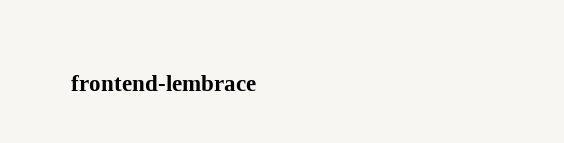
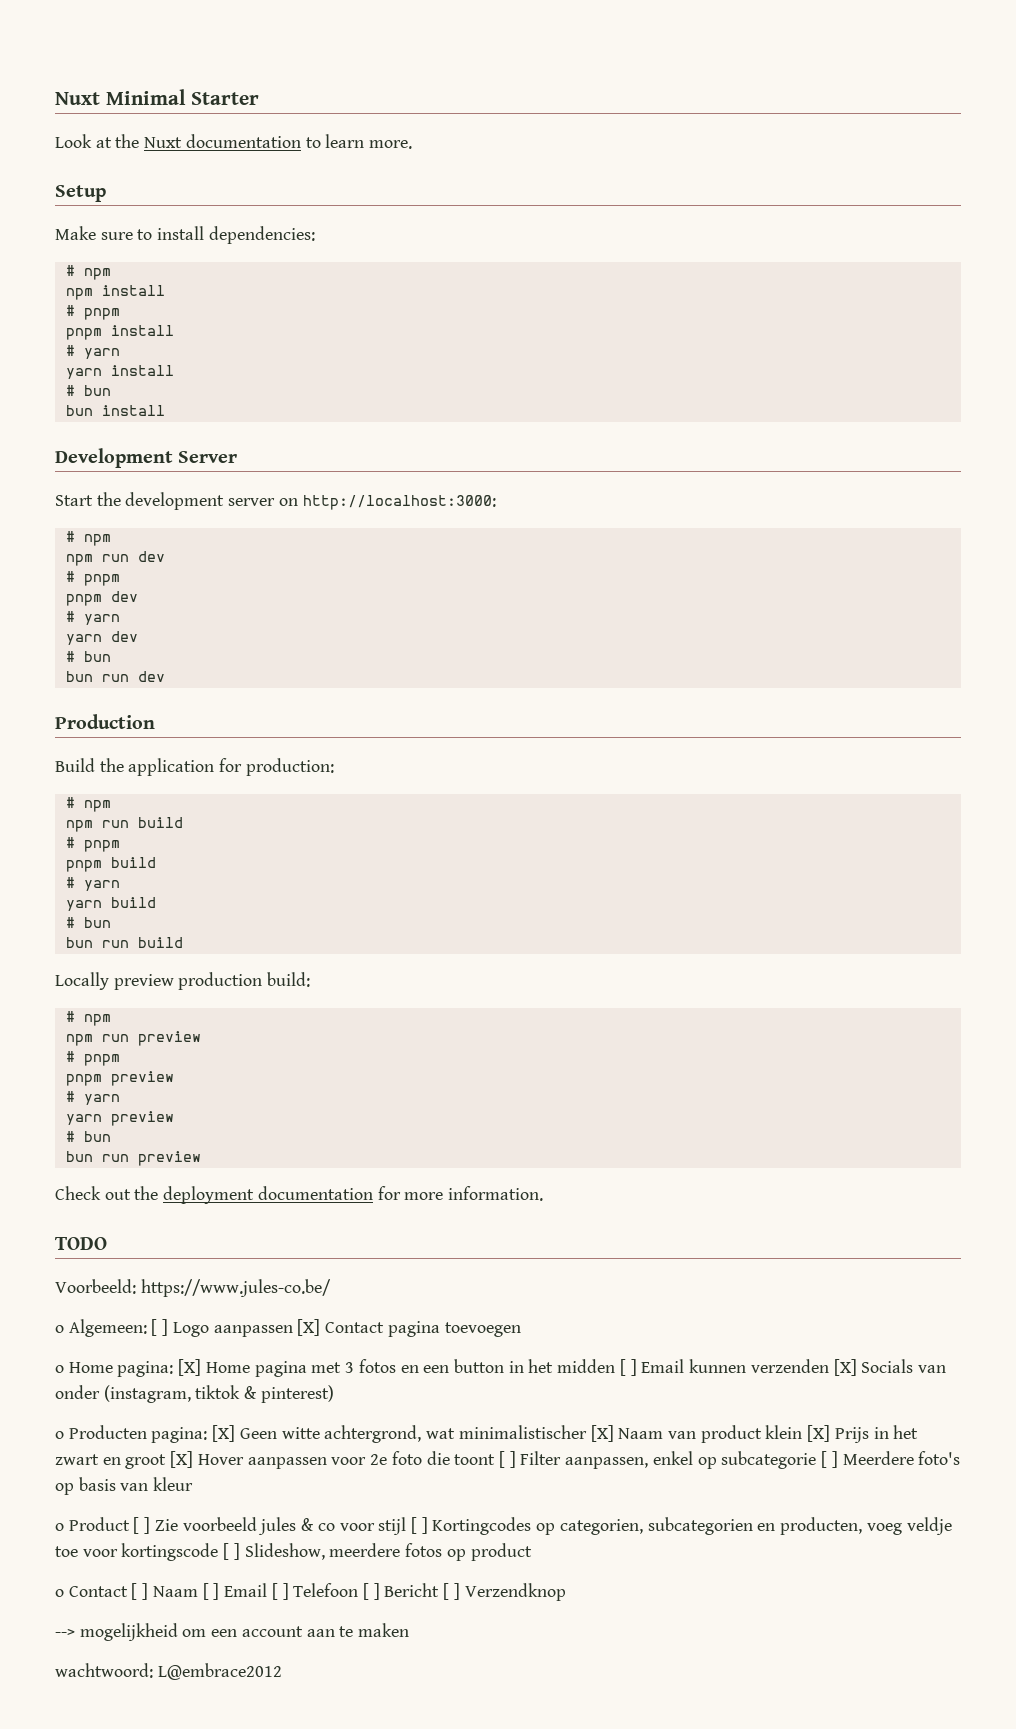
- frontend-lembrace
+ Nuxt Minimal Starter
+ Look at the Nuxt documentation to learn more.
+ Setup
+ Make sure to install dependencies:
+ # npm
+ npm install
+ # pnpm
+ pnpm install
+ # yarn
+ yarn install
+ # bun
+ bun install
+ Development Server
+ Start the development server on http://localhost:3000:
+ # npm
+ npm run dev
+ # pnpm
+ pnpm dev
+ # yarn
+ yarn dev
+ # bun
+ bun run dev
+ Production
+ Build the application for production:
+ # npm
+ npm run build
+ # pnpm
+ pnpm build
+ # yarn
+ yarn build
+ # bun
+ bun run build
+ Locally preview production build:
+ # npm
+ npm run preview
+ # pnpm
+ pnpm preview
+ # yarn
+ yarn preview
+ # bun
+ bun run preview
+ Check out the deployment documentation for more information.
+ TODO
+ Voorbeeld: https://www.jules-co.be/
+ o Algemeen: [ ] Logo aanpassen [X] Contact pagina toevoegen
+ o Home pagina: [X] Home pagina met 3 fotos en een button in het midden [ ] Email kunnen verzenden [X] Socials van onder (instagram, tiktok & pinterest)
+ o Producten pagina: [X] Geen witte achtergrond, wat minimalistischer [X] Naam van product klein [X] Prijs in het zwart en groot [X] Hover aanpassen voor 2e foto die toont [ ] Filter aanpassen, enkel op subcategorie [ ] Meerdere foto's op basis van kleur
+ o Product [ ] Zie voorbeeld jules & co voor stijl [ ] Kortingcodes op categorien, subcategorien en producten, voeg veldje toe voor kortingscode [ ] Slideshow, meerdere fotos op product
+ o Contact [ ] Naam [ ] Email [ ] Telefoon [ ] Bericht [ ] Verzendknop
+ --> mogelijkheid om een account aan te maken
+ wachtwoord: L@embrace2012

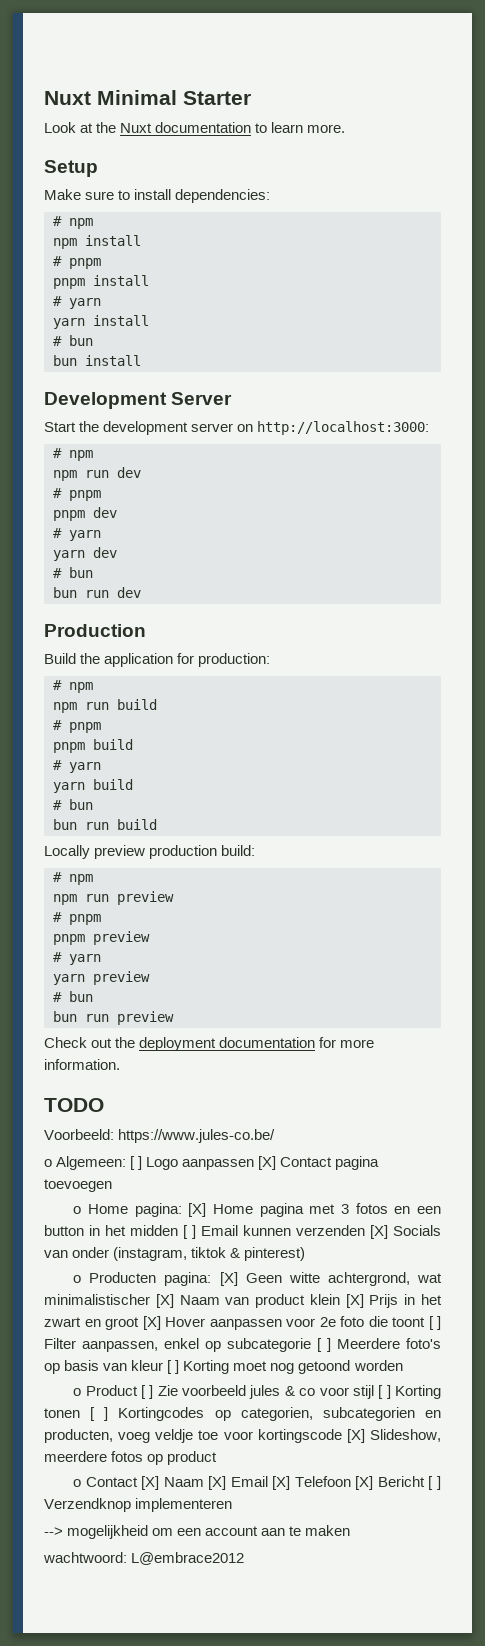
- o Producten pagina: [X] Geen witte achtergrond, wat minimalistischer [X] Naam van product klein [X] Prijs in het zwart en groot [X] Hover aanpassen voor 2e foto die toont [ ] Filter aanpassen, enkel op subcategorie [ ] Meerdere foto's op basis van kleur
+ o Producten pagina: [X] Geen witte achtergrond, wat minimalistischer [X] Naam van product klein [X] Prijs in het zwart en groot [X] Hover aanpassen voor 2e foto die toont [ ] Filter aanpassen, enkel op subcategorie [ ] Meerdere foto's op basis van kleur [ ] Korting moet nog getoond worden
- o Product [ ] Zie voorbeeld jules & co voor stijl [ ] Kortingcodes op categorien, subcategorien en producten, voeg veldje toe voor kortingscode [ ] Slideshow, meerdere fotos op product
+ o Product [ ] Zie voorbeeld jules & co voor stijl [ ] Korting tonen [ ] Kortingcodes op categorien, subcategorien en producten, voeg veldje toe voor kortingscode [X] Slideshow, meerdere fotos op product
- o Contact [ ] Naam [ ] Email [ ] Telefoon [ ] Bericht [ ] Verzendknop
+ o Contact [X] Naam [X] Email [X] Telefoon [X] Bericht [ ] Verzendknop implementeren

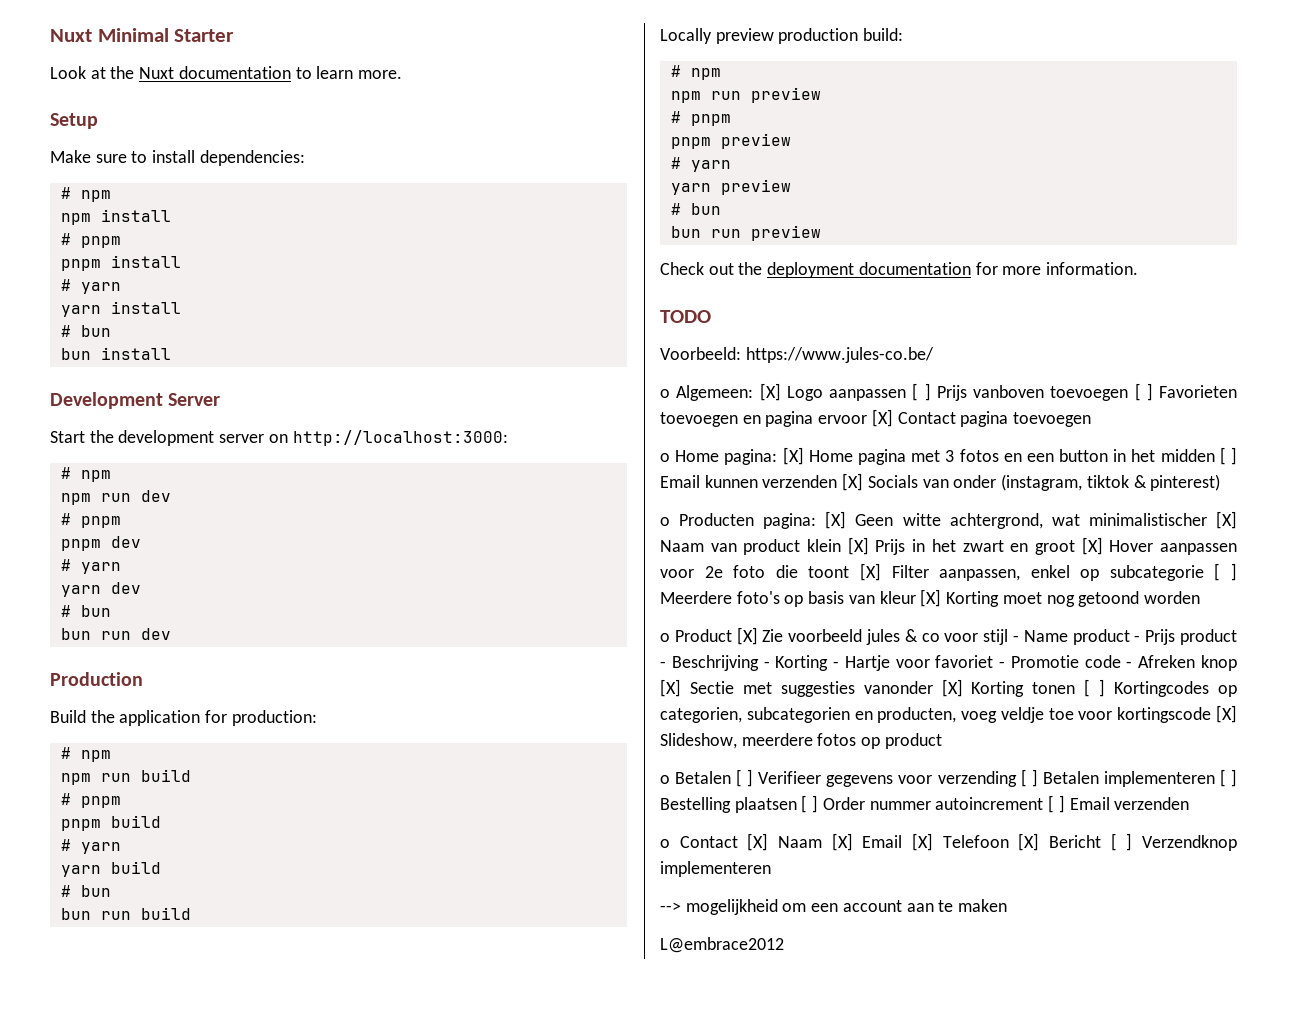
- o Algemeen: [ ] Logo aanpassen [X] Contact pagina toevoegen
+ o Algemeen: [X] Logo aanpassen [ ] Prijs vanboven toevoegen [ ] Favorieten toevoegen en pagina ervoor [X] Contact pagina toevoegen
- o Producten pagina: [X] Geen witte achtergrond, wat minimalistischer [X] Naam van product klein [X] Prijs in het zwart en groot [X] Hover aanpassen voor 2e foto die toont [ ] Filter aanpassen, enkel op subcategorie [ ] Meerdere foto's op basis van kleur [ ] Korting moet nog getoond worden
+ o Producten pagina: [X] Geen witte achtergrond, wat minimalistischer [X] Naam van product klein [X] Prijs in het zwart en groot [X] Hover aanpassen voor 2e foto die toont [X] Filter aanpassen, enkel op subcategorie [ ] Meerdere foto's op basis van kleur [X] Korting moet nog getoond worden
- o Product [ ] Zie voorbeeld jules & co voor stijl [ ] Korting tonen [ ] Kortingcodes op categorien, subcategorien en producten, voeg veldje toe voor kortingscode [X] Slideshow, meerdere fotos op product
+ o Product [X] Zie voorbeeld jules & co voor stijl - Name product - Prijs product - Beschrijving - Korting - Hartje voor favoriet - Promotie code - Afreken knop [X] Sectie met suggesties vanonder [X] Korting tonen [ ] Kortingcodes op categorien, subcategorien en producten, voeg veldje toe voor kortingscode [X] Slideshow, meerdere fotos op product
+ o Betalen [ ] Verifieer gegevens voor verzending [ ] Betalen implementeren [ ] Bestelling plaatsen [ ] Order nummer autoincrement [ ] Email verzenden
- wachtwoord: L@embrace2012
+ L@embrace2012

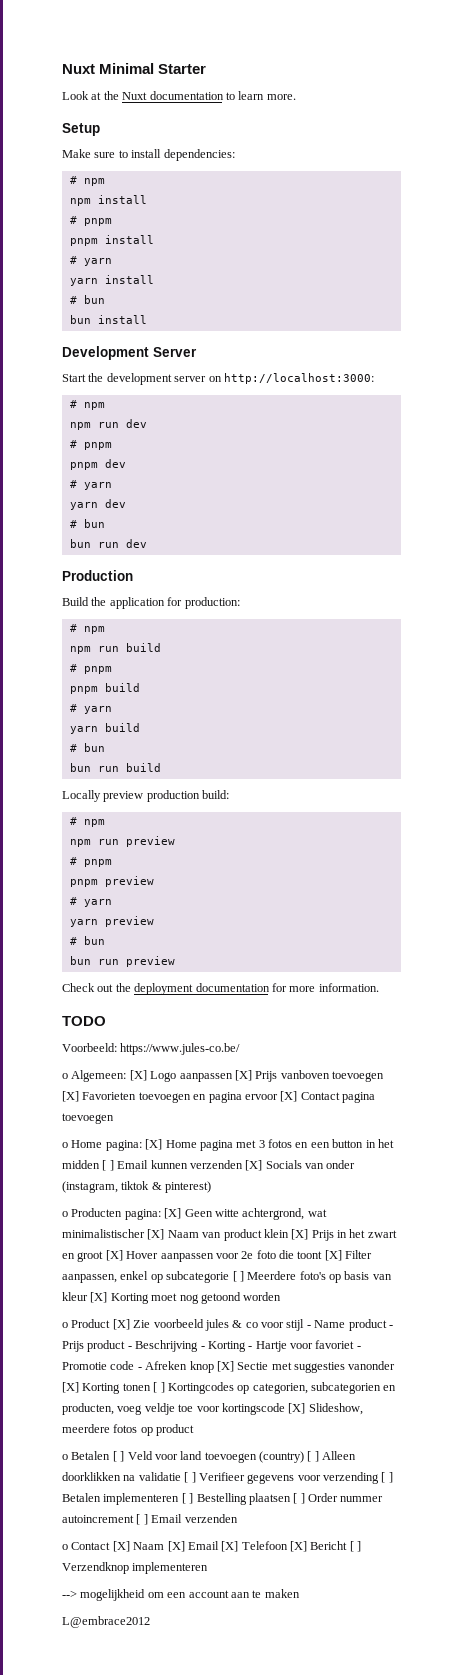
- o Algemeen: [X] Logo aanpassen [ ] Prijs vanboven toevoegen [ ] Favorieten toevoegen en pagina ervoor [X] Contact pagina toevoegen
+ o Algemeen: [X] Logo aanpassen [X] Prijs vanboven toevoegen [X] Favorieten toevoegen en pagina ervoor [X] Contact pagina toevoegen
- o Betalen [ ] Verifieer gegevens voor verzending [ ] Betalen implementeren [ ] Bestelling plaatsen [ ] Order nummer autoincrement [ ] Email verzenden
+ o Betalen [ ] Veld voor land toevoegen (country) [ ] Alleen doorklikken na validatie [ ] Verifieer gegevens voor verzending [ ] Betalen implementeren [ ] Bestelling plaatsen [ ] Order nummer autoincrement [ ] Email verzenden

